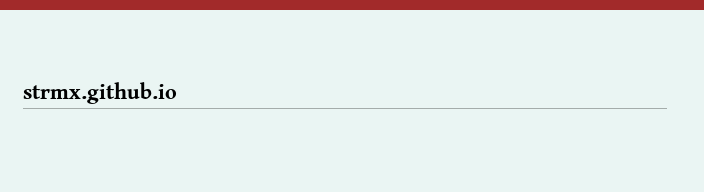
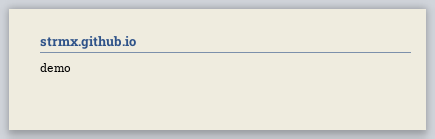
+ demo

